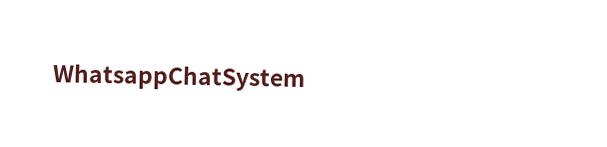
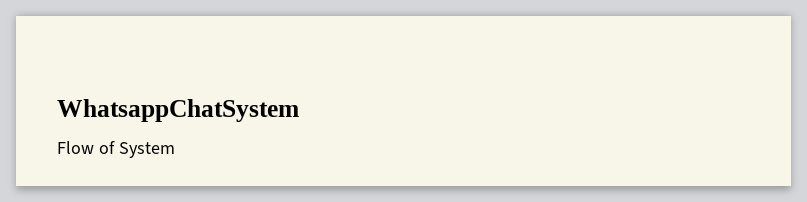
+ Flow of System

